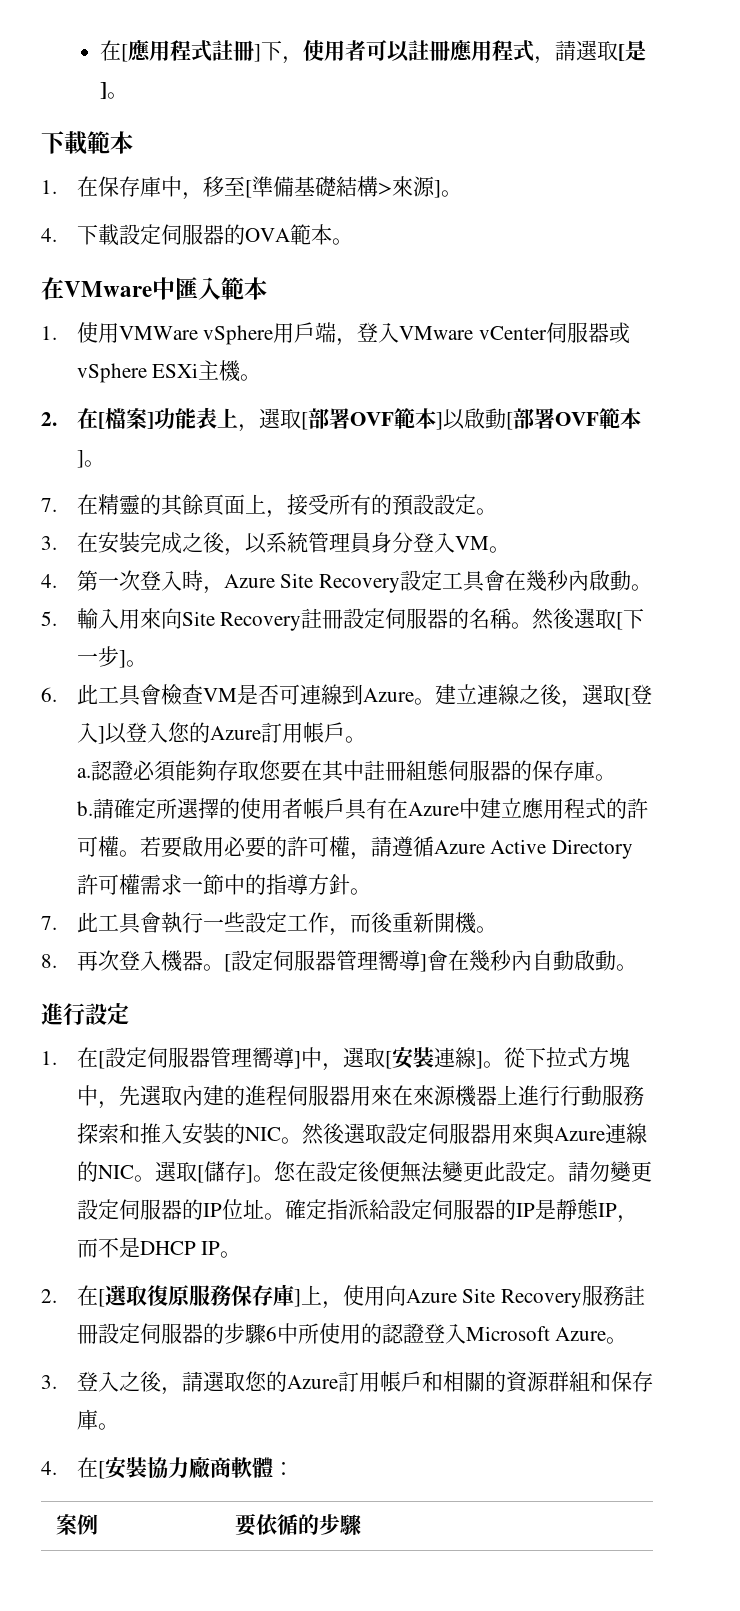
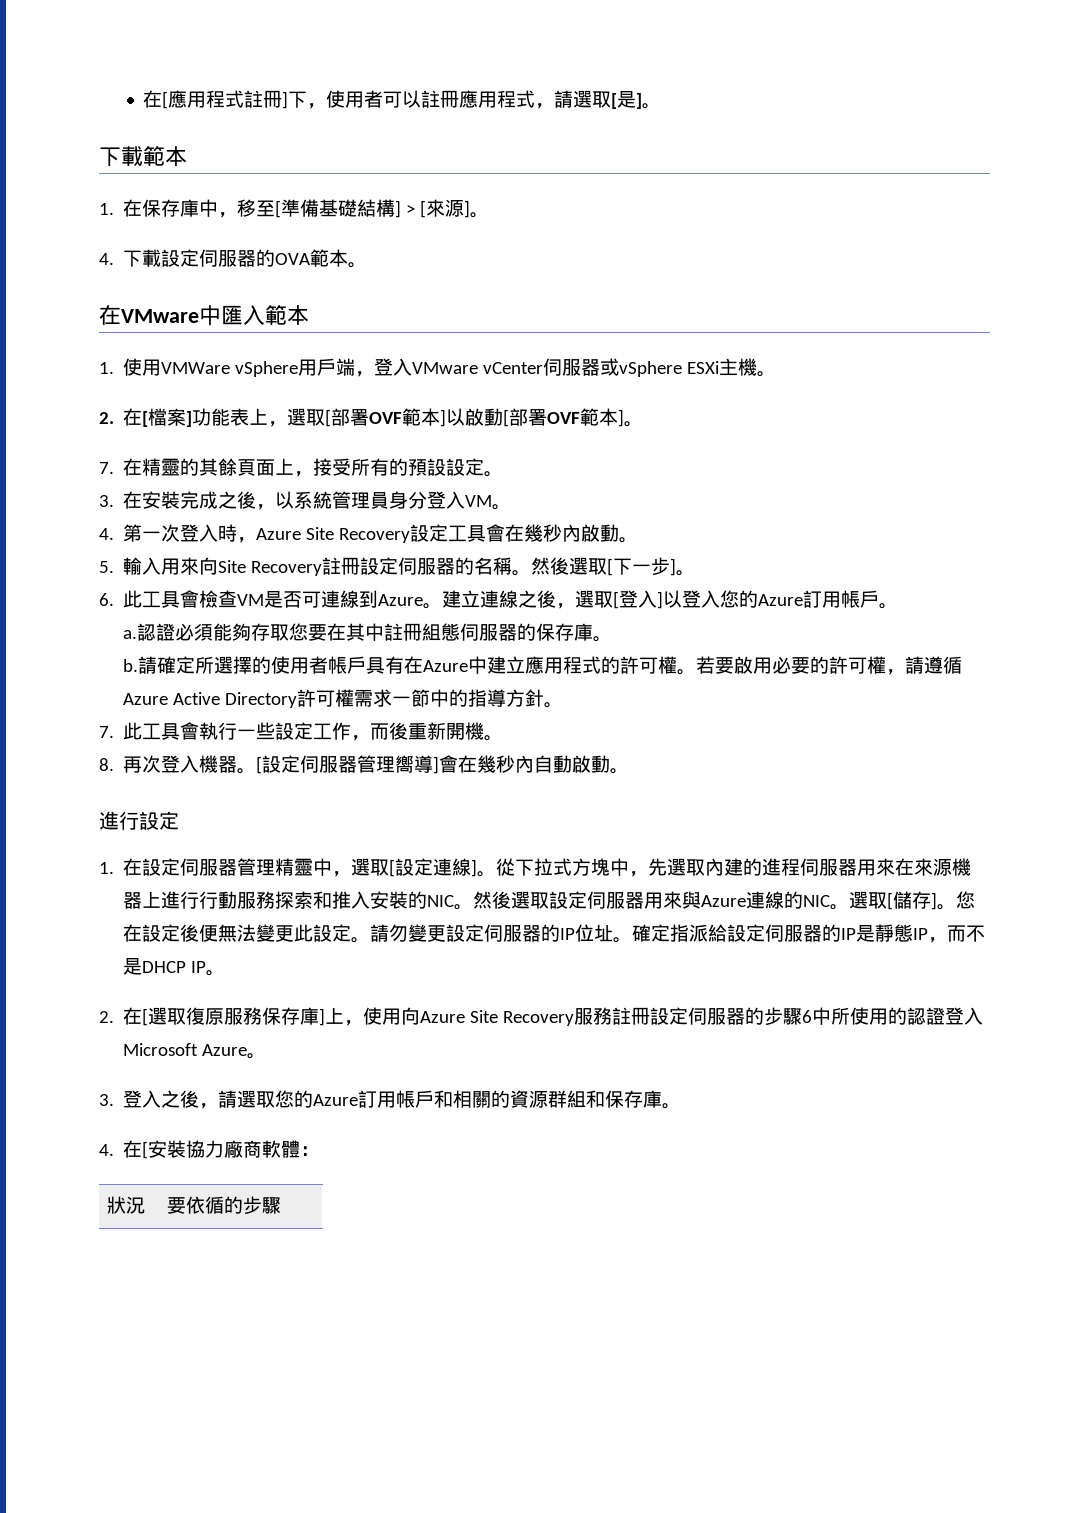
- 1.在保存庫中，移至[準備基礎結構>來源]。
+ 1.在保存庫中，移至[準備基礎結構] > [來源]。
- 1.在[設定伺服器管理嚮導]中，選取[安裝連線]。
+ 1.在設定伺服器管理精靈中，選取[設定連線]。
- 案例 | 要依循的步驟
+ 狀況 | 要依循的步驟

